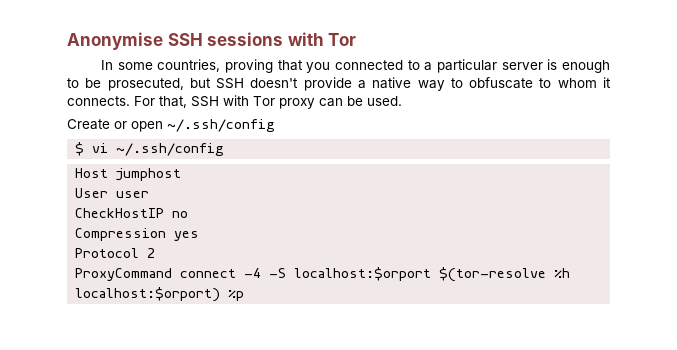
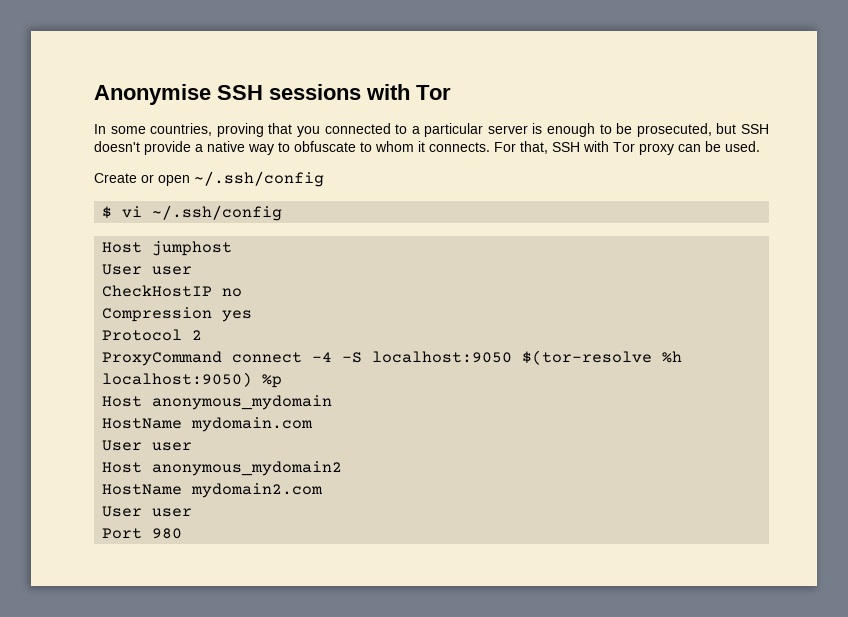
- ProxyCommand connect -4 -S localhost:$orport $(tor-resolve %h localhost:$orport) %p
+ ProxyCommand connect -4 -S localhost:9050 $(tor-resolve %h localhost:9050) %p
+ Host anonymous_mydomain
+ HostName mydomain.com
+ User user
+ Host anonymous_mydomain2
+ HostName mydomain2.com
+ User user
+ Port 980

